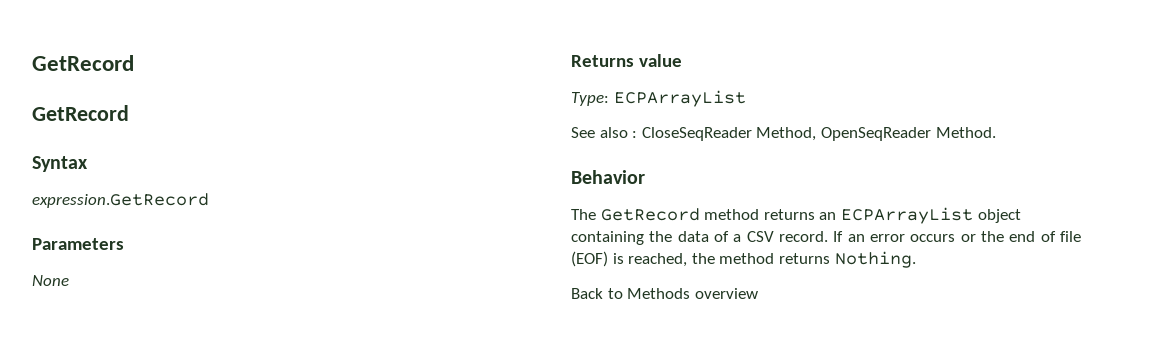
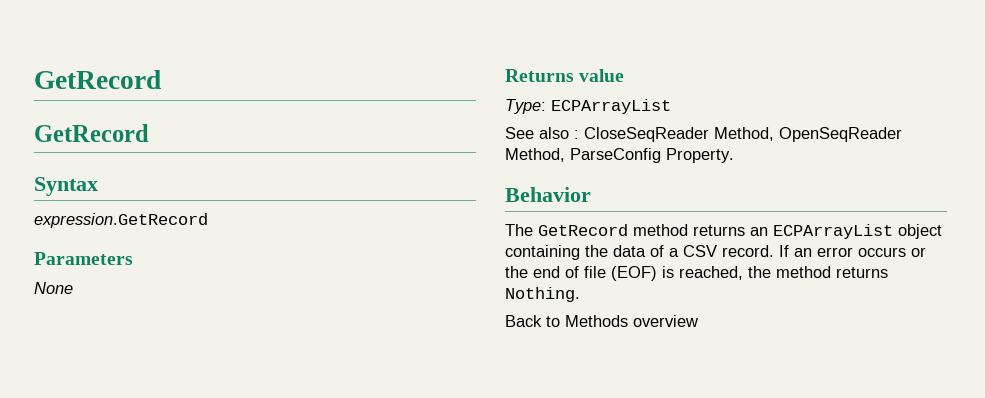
- See also : CloseSeqReader Method, OpenSeqReader Method.
+ See also : CloseSeqReader Method, OpenSeqReader Method, ParseConfig Property.

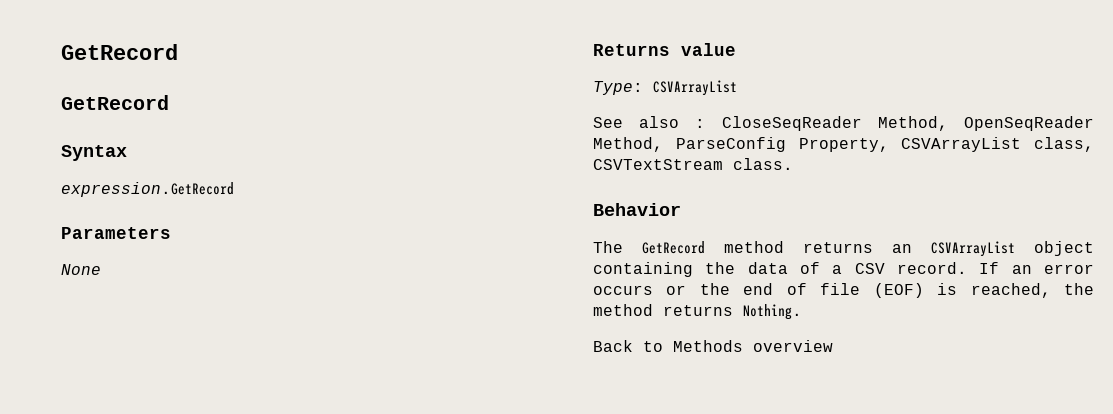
- Type: ECPArrayList
+ Type: CSVArrayList
- See also : CloseSeqReader Method, OpenSeqReader Method, ParseConfig Property.
+ See also : CloseSeqReader Method, OpenSeqReader Method, ParseConfig Property, CSVArrayList class, CSVTextStream class.
- The GetRecord method returns an ECPArrayList object containing the data of a CSV record.
+ The GetRecord method returns an CSVArrayList object containing the data of a CSV record.

